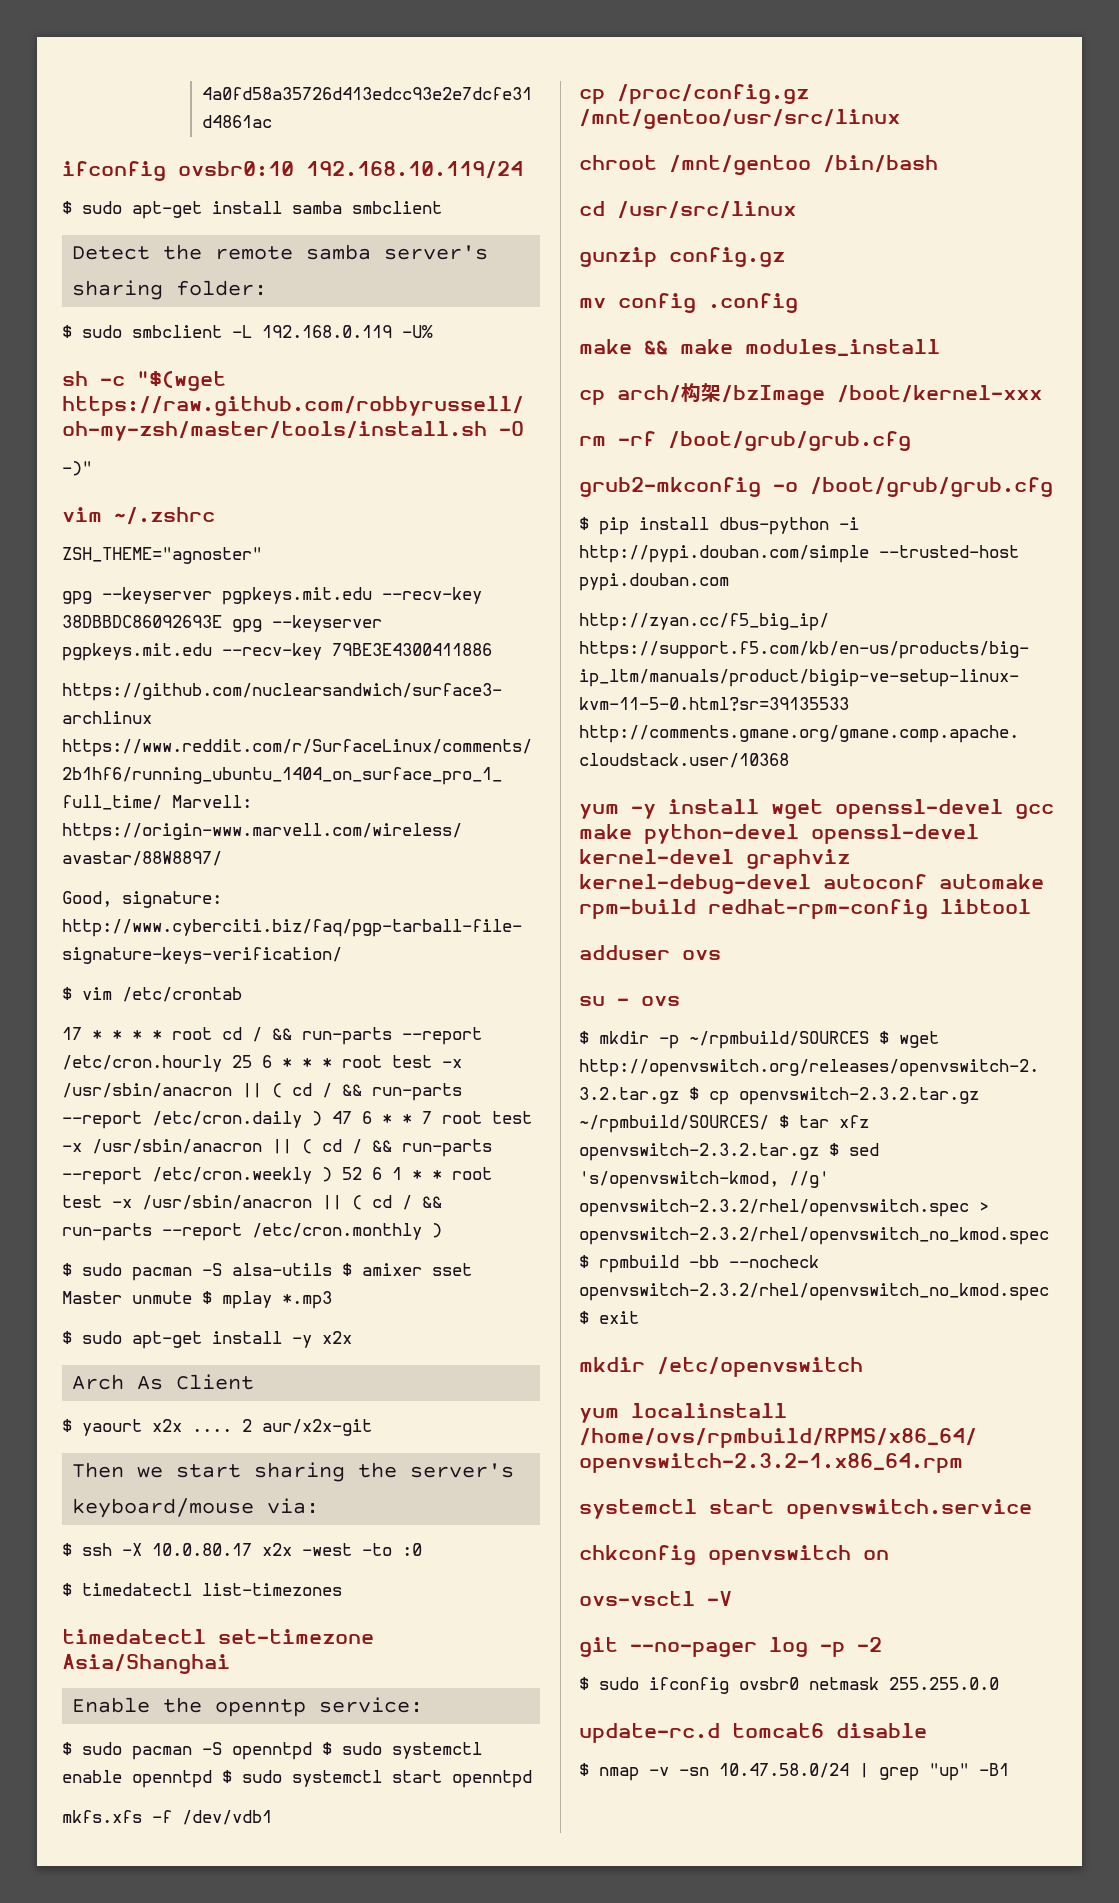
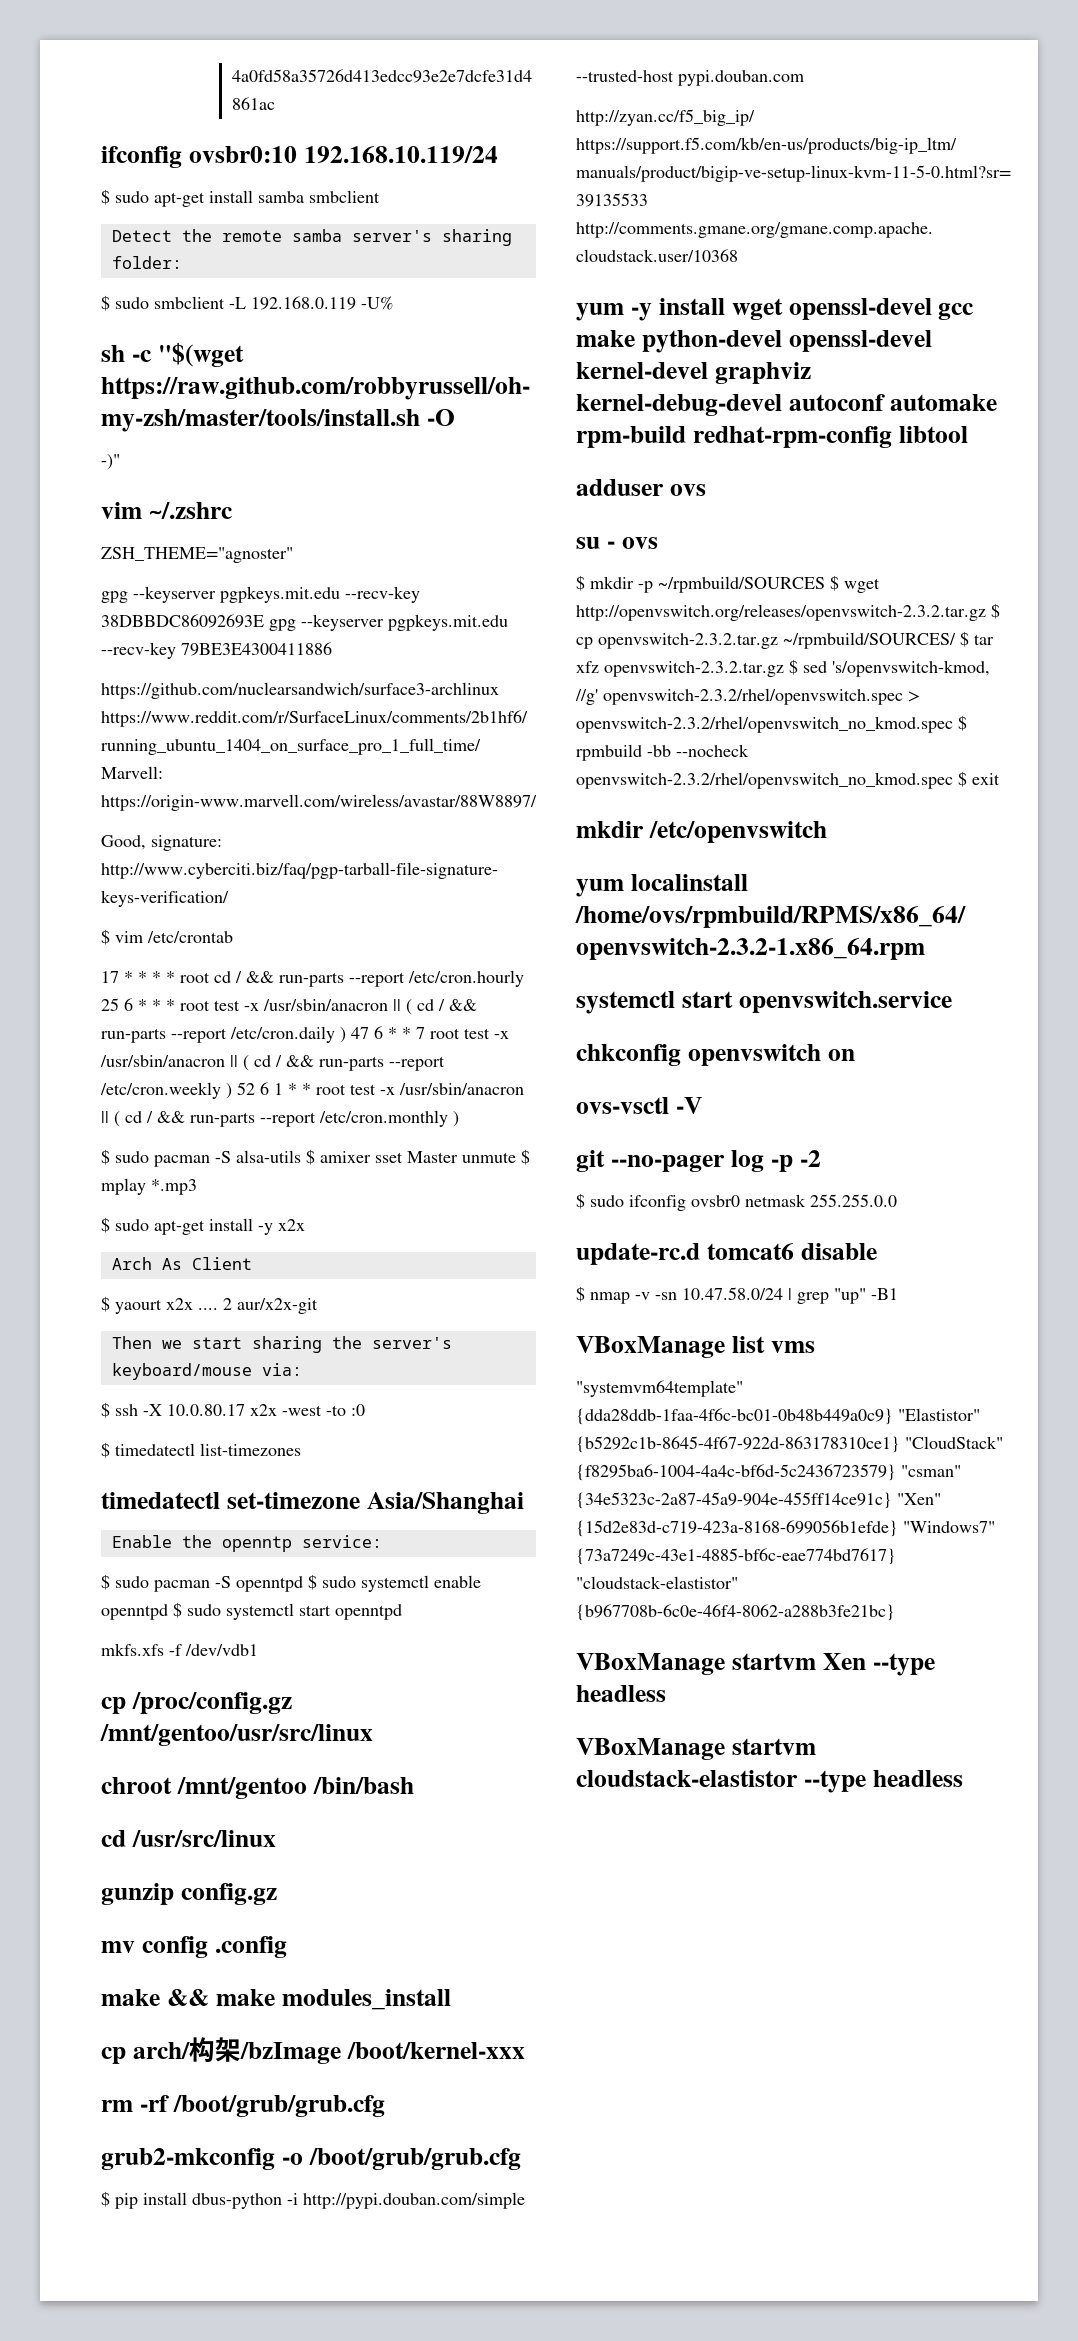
+ VBoxManage list vms
+ "systemvm64template" {dda28ddb-1faa-4f6c-bc01-0b48b449a0c9} "Elastistor" {b5292c1b-8645-4f67-922d-863178310ce1} "CloudStack" {f8295ba6-1004-4a4c-bf6d-5c2436723579} "csman" {34e5323c-2a87-45a9-904e-455ff14ce91c} "Xen" {15d2e83d-c719-423a-8168-699056b1efde} "Windows7" {73a7249c-43e1-4885-bf6c-eae774bd7617} "cloudstack-elastistor" {b967708b-6c0e-46f4-8062-a288b3fe21bc}
+ VBoxManage startvm Xen --type headless
+ VBoxManage startvm cloudstack-elastistor --type headless

